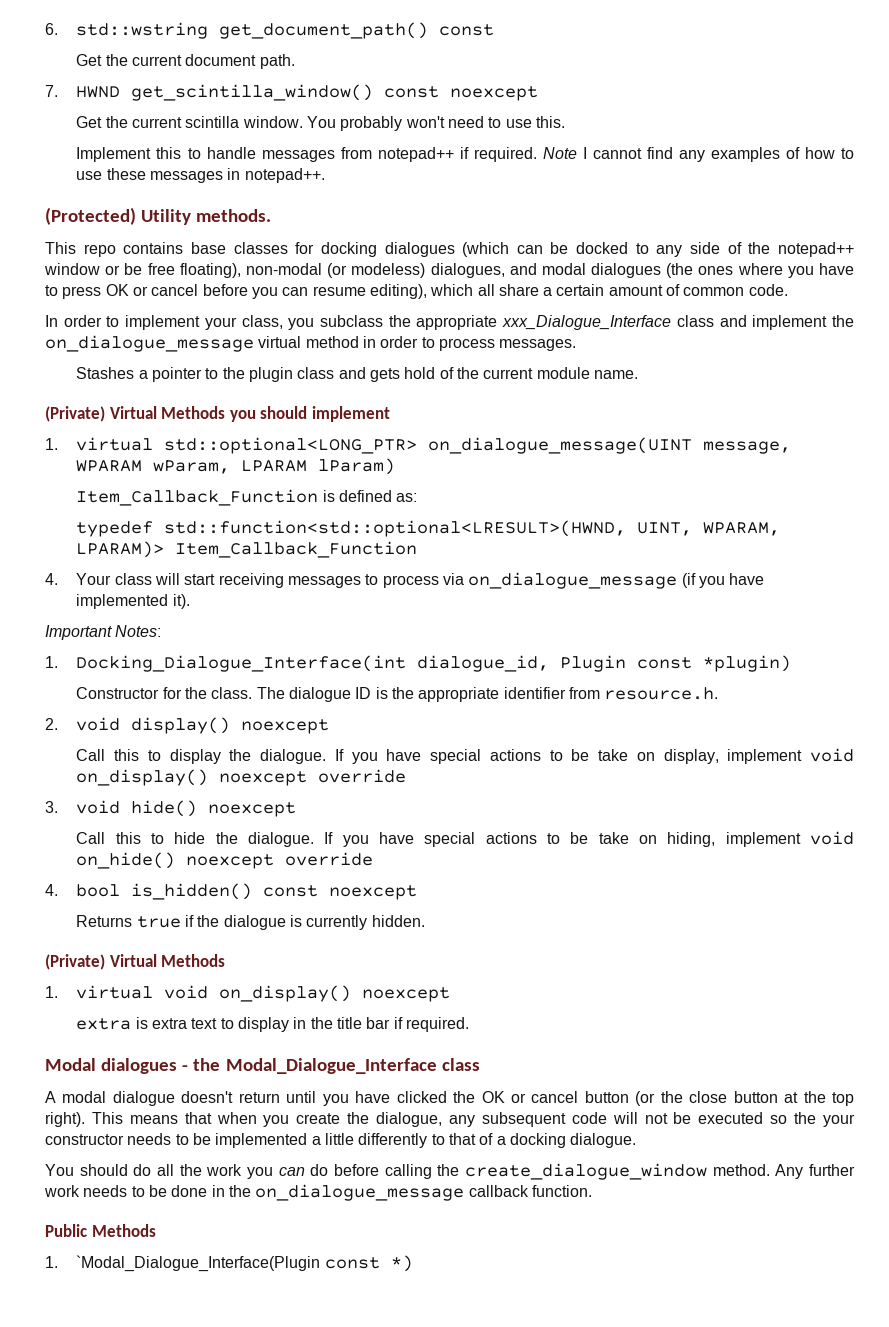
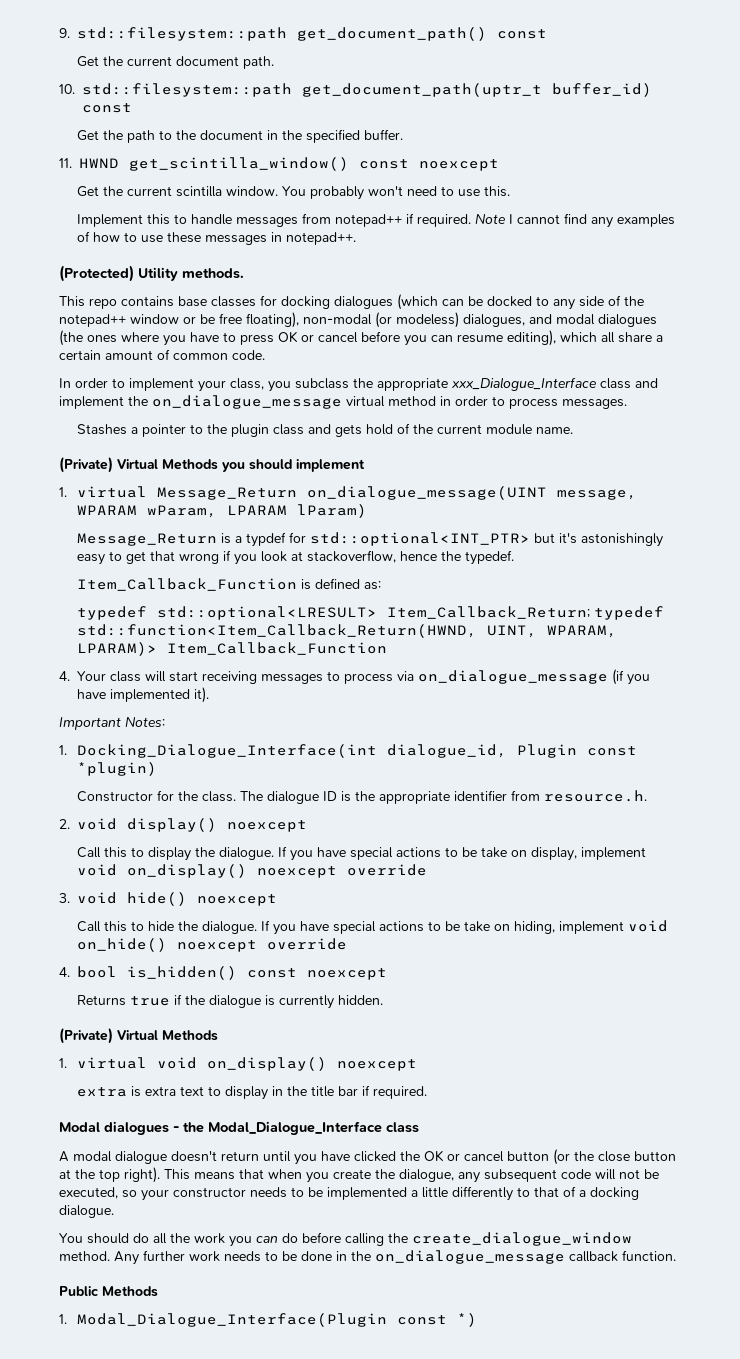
- 6. std::wstring get_document_path() const
+ 9. std::filesystem::path get_document_path() const
- 7. HWND get_scintilla_window() const noexcept
+ 10. std::filesystem::path get_document_path(uptr_t buffer_id) const
+ Get the path to the document in the specified buffer.
+ 11. HWND get_scintilla_window() const noexcept
- 1. virtual std::optional<LONG_PTR> on_dialogue_message(UINT message, WPARAM wParam, LPARAM lParam)
+ 1. virtual Message_Return on_dialogue_message(UINT message, WPARAM wParam, LPARAM lParam)
+ Message_Return is a typdef for std::optional<INT_PTR> but it's astonishingly easy to get that wrong if you look at stackoverflow, hence the typedef.
- typedef std::function<std::optional<LRESULT>(HWND, UINT, WPARAM, LPARAM)> Item_Callback_Function
+ typedef std::optional<LRESULT> Item_Callback_Return; typedef std::function<Item_Callback_Return(HWND, UINT, WPARAM, LPARAM)> Item_Callback_Function
- This means that when you create the dialogue, any subsequent code will not be executed so the your constructor needs to be implemented a little differently to that of a docking dialogue.
+ This means that when you create the dialogue, any subsequent code will not be executed, so your constructor needs to be implemented a little differently to that of a docking dialogue.
- 1. `Modal_Dialogue_Interface(Plugin const *)
+ 1. Modal_Dialogue_Interface(Plugin const *)

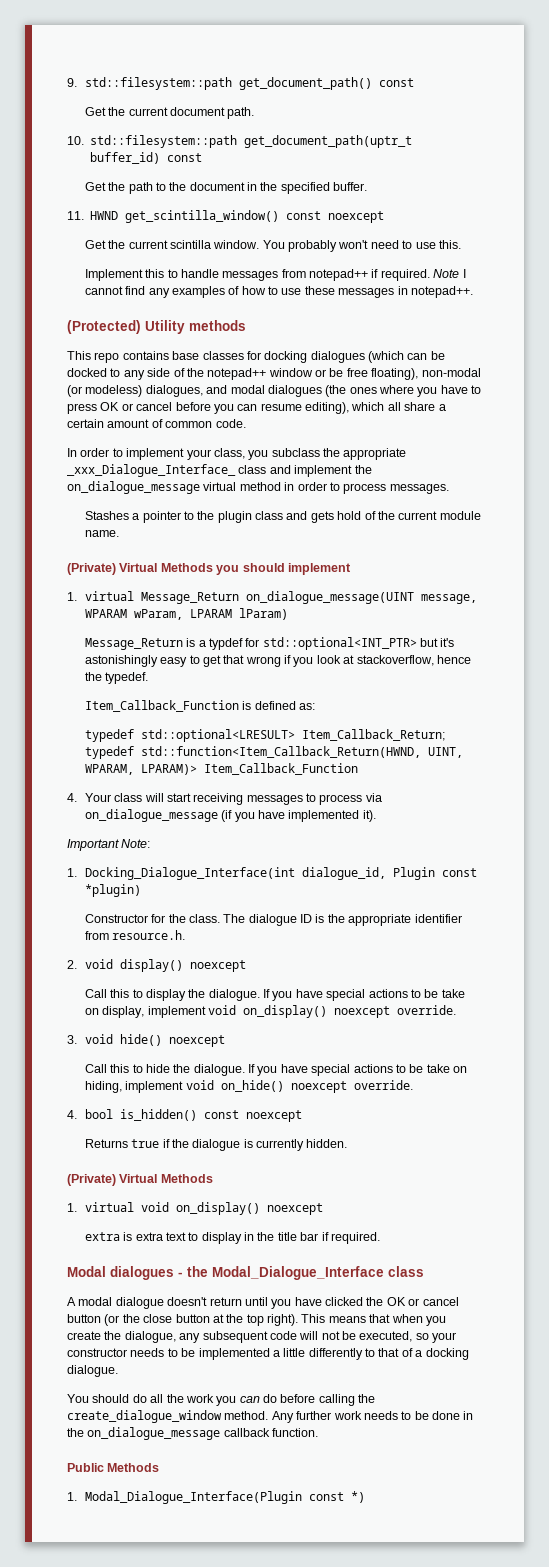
- (Protected) Utility methods.
+ (Protected) Utility methods
- In order to implement your class, you subclass the appropriate xxx_Dialogue_Interface class and implement the on_dialogue_message virtual method in order to process messages.
+ In order to implement your class, you subclass the appropriate _xxx_Dialogue_Interface_ class and implement the on_dialogue_message virtual method in order to process messages.
- Important Notes:
+ Important Note:
- If you have special actions to be take on display, implement void on_display() noexcept override
+ If you have special actions to be take on display, implement void on_display() noexcept override.
- If you have special actions to be take on hiding, implement void on_hide() noexcept override
+ If you have special actions to be take on hiding, implement void on_hide() noexcept override.

